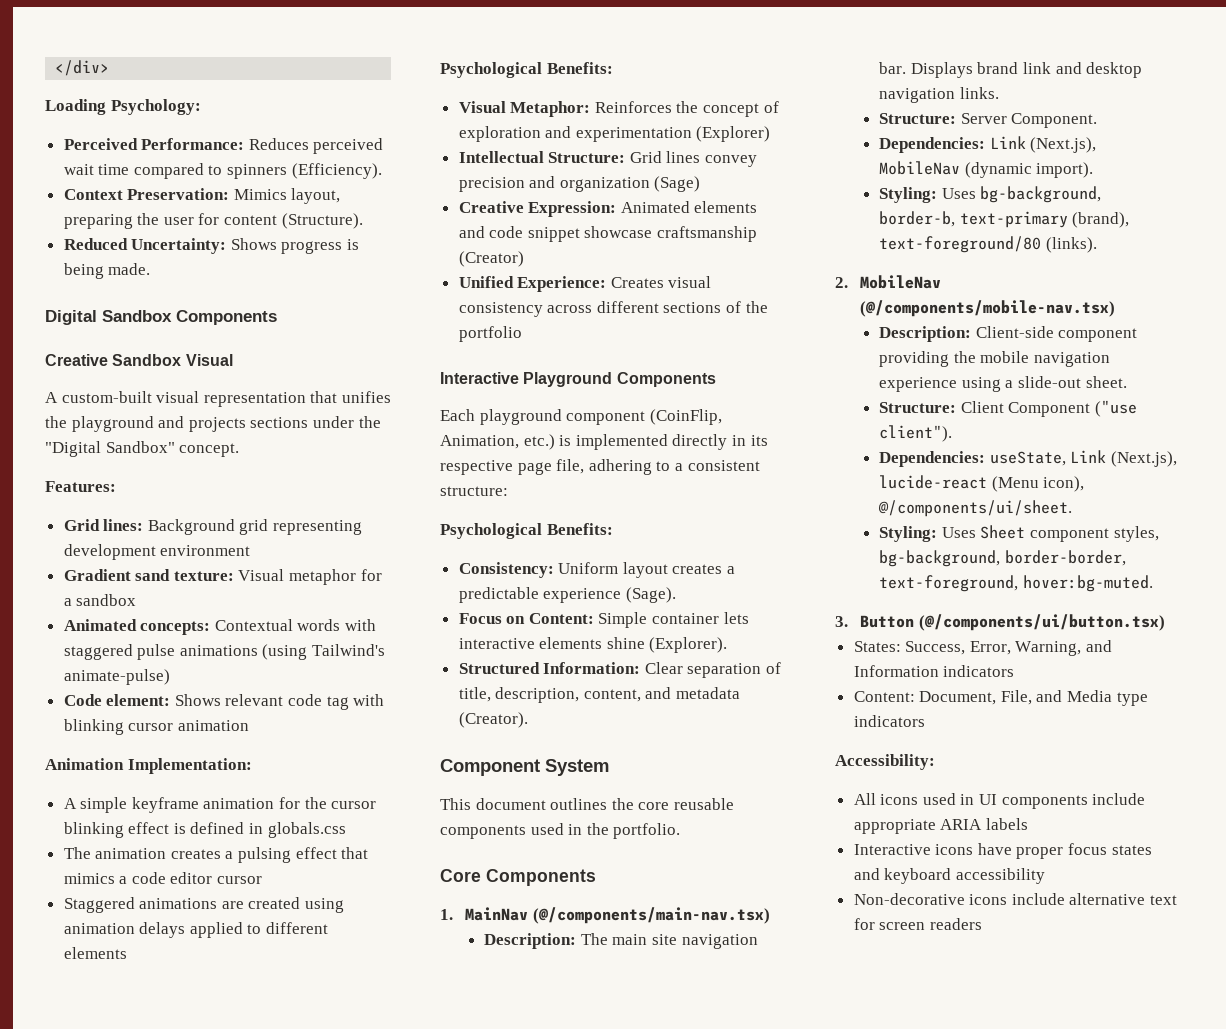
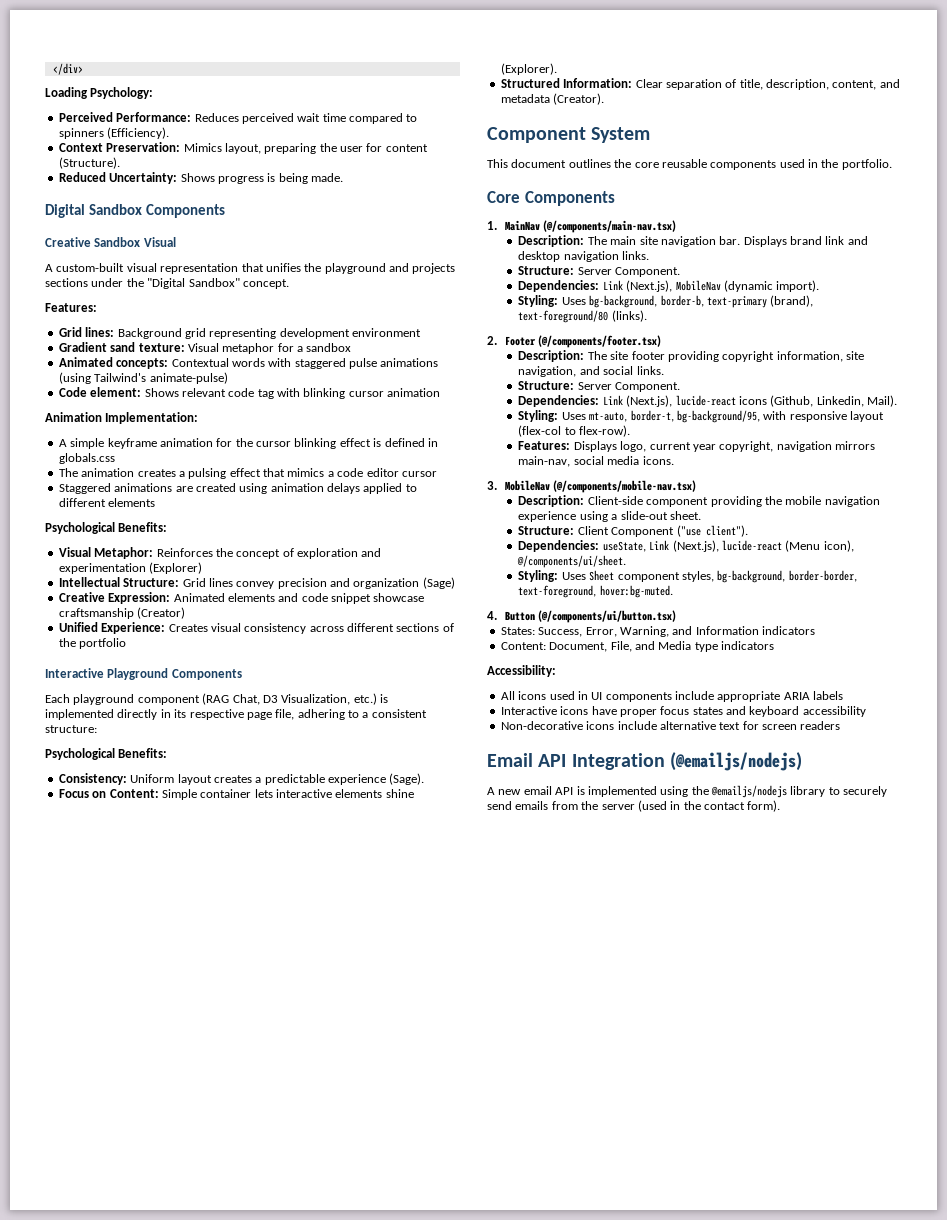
- Each playground component (CoinFlip, Animation, etc.) is implemented directly in its respective page file, adhering to a consistent structure:
+ Each playground component (RAG Chat, D3 Visualization, etc.) is implemented directly in its respective page file, adhering to a consistent structure:
- 2. MobileNav (@/components/mobile-nav.tsx)
+ 2. Footer (@/components/footer.tsx)
+ Description: The site footer providing copyright information, site navigation, and social links.
+ Structure: Server Component.
+ Dependencies: Link (Next.js), lucide-react icons (Github, Linkedin, Mail).
+ Styling: Uses mt-auto, border-t, bg-background/95, with responsive layout (flex-col to flex-row).
+ Features: Displays logo, current year copyright, navigation mirrors main-nav, social media icons.
+ 3. MobileNav (@/components/mobile-nav.tsx)
- 3. Button (@/components/ui/button.tsx)
+ 4. Button (@/components/ui/button.tsx)
+ Email API Integration (@emailjs/nodejs)
+ A new email API is implemented using the @emailjs/nodejs library to securely send emails from the server (used in the contact form).

